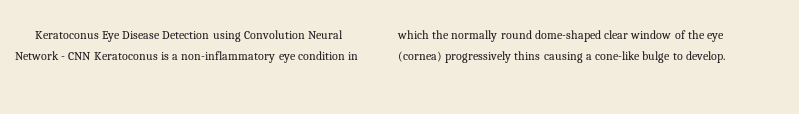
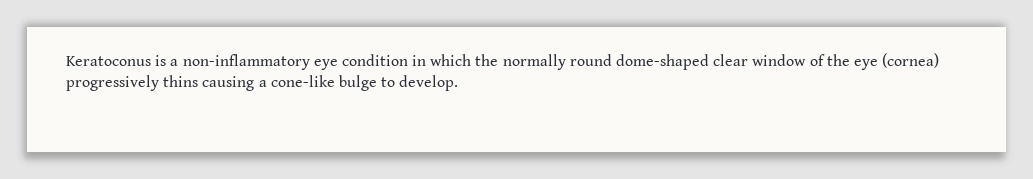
- Keratoconus Eye Disease Detection using Convolution Neural Network - CNN Keratoconus is a non-inflammatory eye condition in which the normally round dome-shaped clear window of the eye (cornea) progressively thins causing a cone-like bulge to develop.
+ Keratoconus is a non-inflammatory eye condition in which the normally round dome-shaped clear window of the eye (cornea) progressively thins causing a cone-like bulge to develop.

